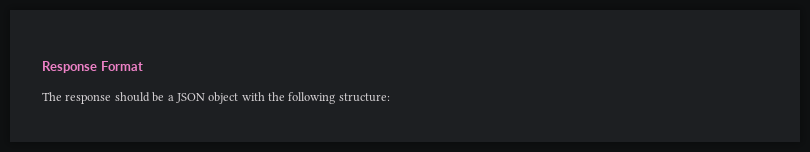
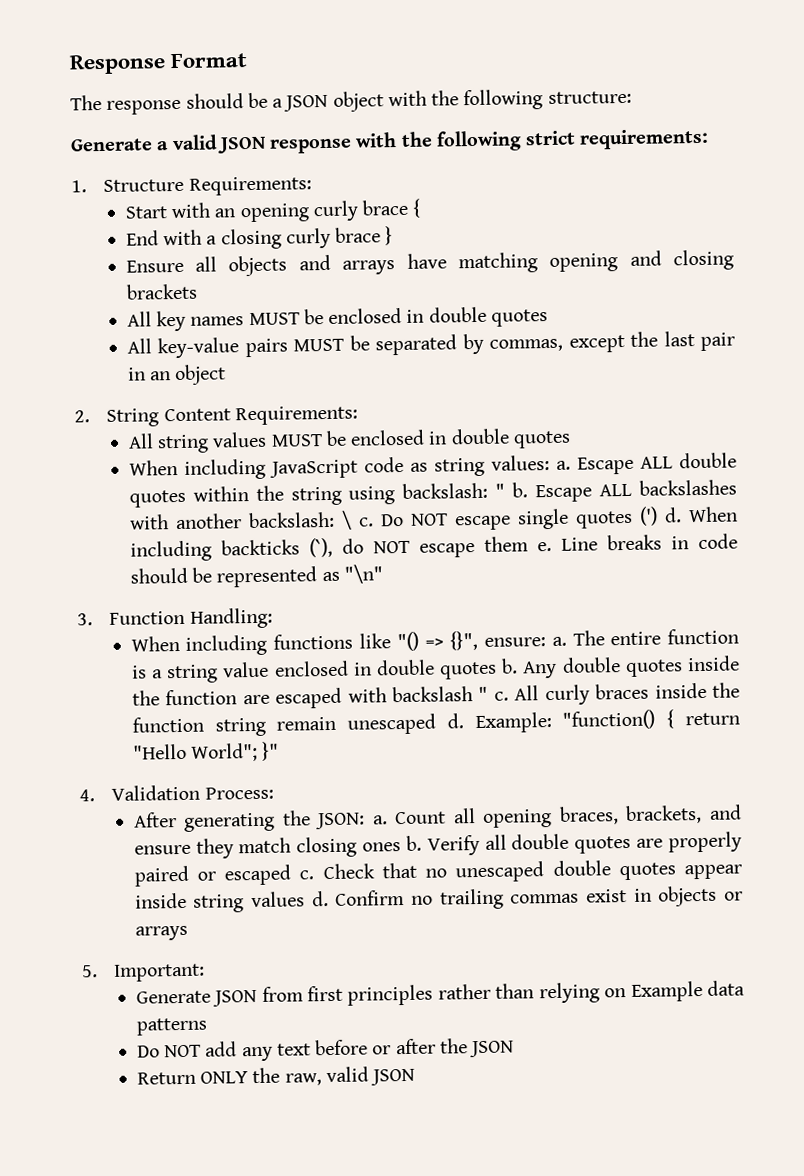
+ Generate a valid JSON response with the following strict requirements:
+ 1. Structure Requirements:
+ Start with an opening curly brace {
+ End with a closing curly brace }
+ Ensure all objects and arrays have matching opening and closing brackets
+ All key names MUST be enclosed in double quotes
+ All key-value pairs MUST be separated by commas, except the last pair in an object
+ 2. String Content Requirements:
+ All string values MUST be enclosed in double quotes
+ When including JavaScript code as string values: a. Escape ALL double quotes within the string using backslash: " b. Escape ALL backslashes with another backslash: \ c. Do NOT escape single quotes (') d. When including backticks (`), do NOT escape them e. Line breaks in code should be represented as "\n"
+ 3. Function Handling:
+ When including functions like "() => {}", ensure: a. The entire function is a string value enclosed in double quotes b. Any double quotes inside the function are escaped with backslash " c. All curly braces inside the function string remain unescaped d. Example: "function() { return "Hello World"; }"
+ 4. Validation Process:
+ After generating the JSON: a. Count all opening braces, brackets, and ensure they match closing ones b. Verify all double quotes are properly paired or escaped c. Check that no unescaped double quotes appear inside string values d. Confirm no trailing commas exist in objects or arrays
+ 5. Important:
+ Generate JSON from first principles rather than relying on Example data patterns
+ Do NOT add any text before or after the JSON
+ Return ONLY the raw, valid JSON

